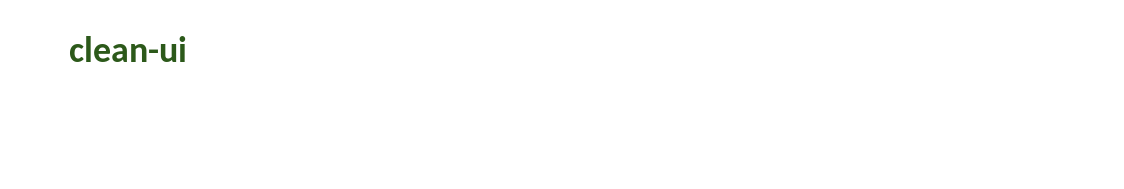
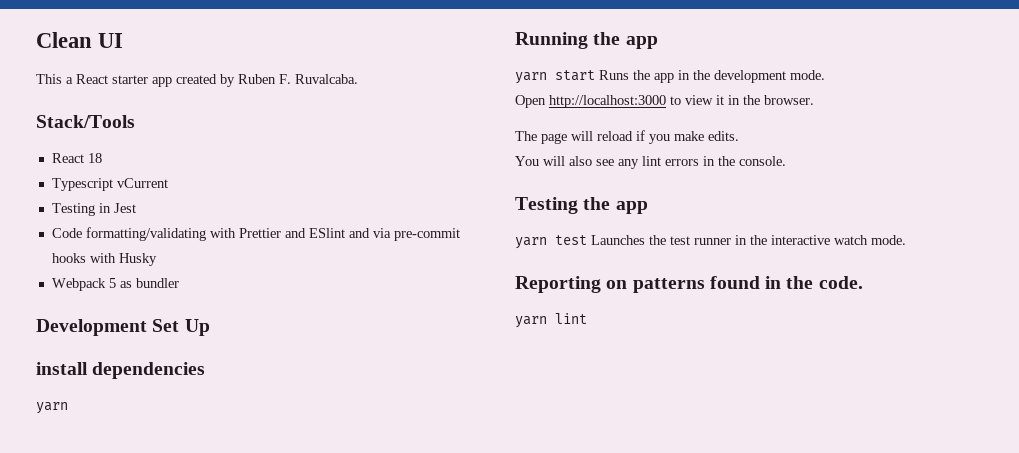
- clean-ui
+ Clean UI
+ This a React starter app created by Ruben F. Ruvalcaba.
+ Stack/Tools
+ React 18
+ Typescript vCurrent
+ Testing in Jest
+ Code formatting/validating with Prettier and ESlint and via pre-commit hooks with Husky
+ Webpack 5 as bundler
+ Development Set Up
+ install dependencies
+ yarn
+ Running the app
+ yarn start Runs the app in the development mode.
+ Open http://localhost:3000 to view it in the browser.
+ The page will reload if you make edits.
+ You will also see any lint errors in the console.
+ Testing the app
+ yarn test Launches the test runner in the interactive watch mode.
+ Reporting on patterns found in the code.
+ yarn lint

